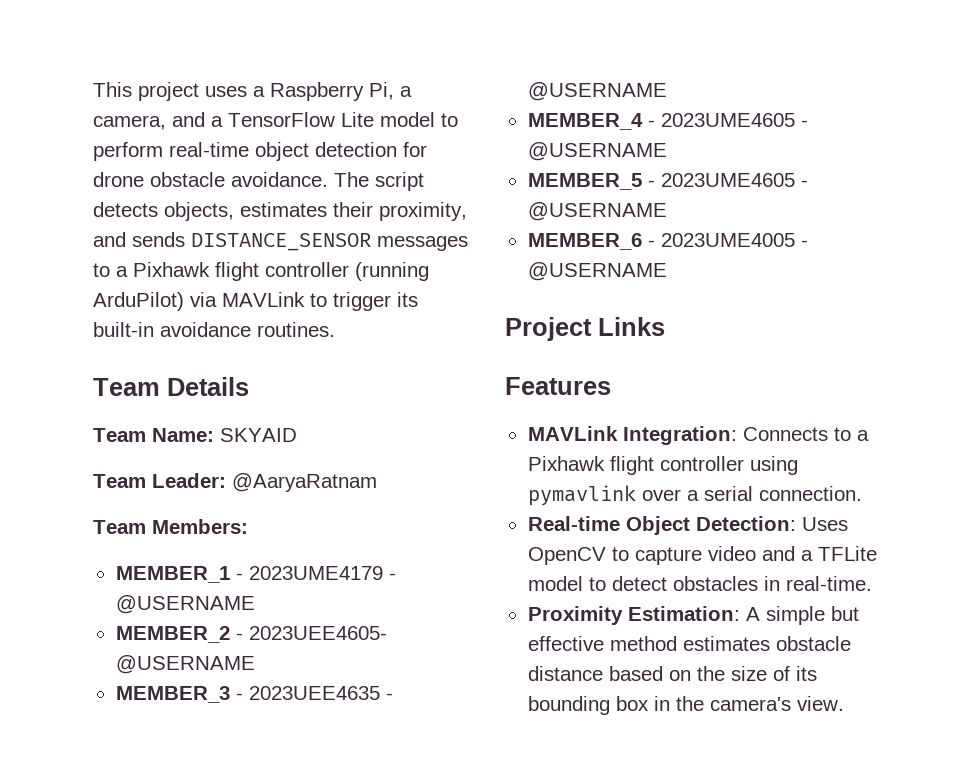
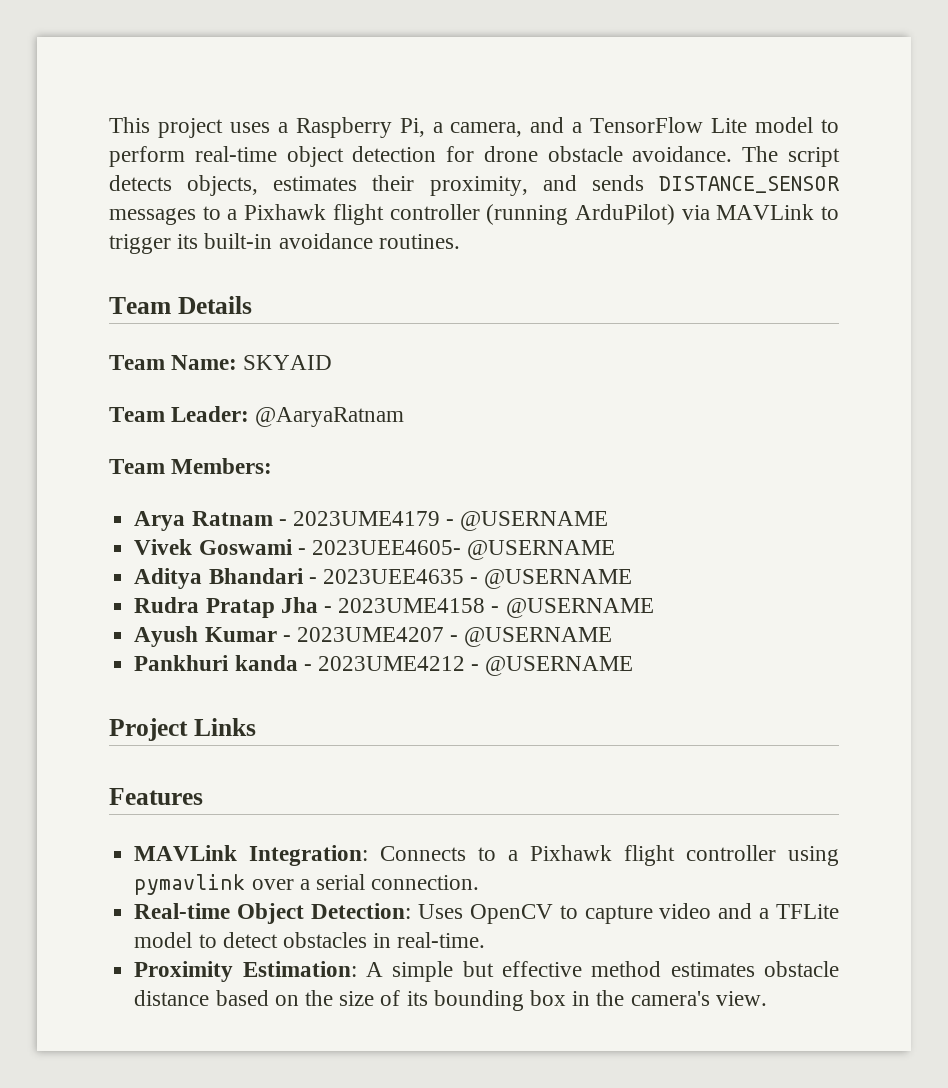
- MEMBER_1 - 2023UME4179 - @USERNAME
+ Arya Ratnam - 2023UME4179 - @USERNAME
- MEMBER_2 - 2023UEE4605- @USERNAME
+ Vivek Goswami - 2023UEE4605- @USERNAME
- MEMBER_3 - 2023UEE4635 - @USERNAME
+ Aditya Bhandari - 2023UEE4635 - @USERNAME
- MEMBER_4 - 2023UME4605 - @USERNAME
- MEMBER_5 - 2023UME4605 - @USERNAME
- MEMBER_6 - 2023UME4005 - @USERNAME
+ Rudra Pratap Jha - 2023UME4158 - @USERNAME
+ Ayush Kumar - 2023UME4207 - @USERNAME
+ Pankhuri kanda - 2023UME4212 - @USERNAME

